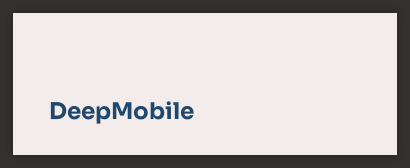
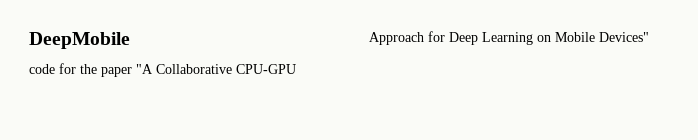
+ code for the paper "A Collaborative CPU-GPU Approach for Deep Learning on Mobile Devices"

